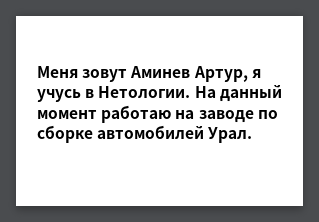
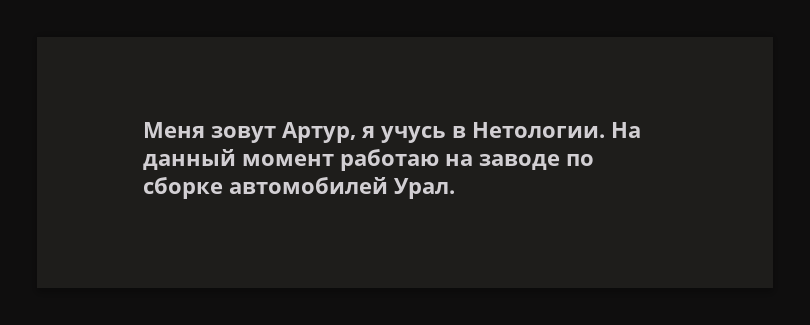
- Меня зовут Аминев Артур, я учусь в Нетологии.
+ Меня зовут Артур, я учусь в Нетологии.

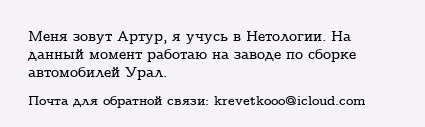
+ Почта для обратной связи: krevetkooo@icloud.com

